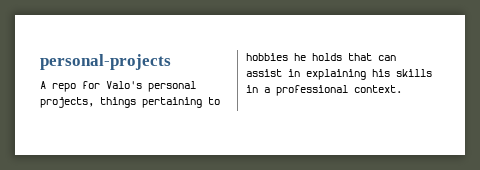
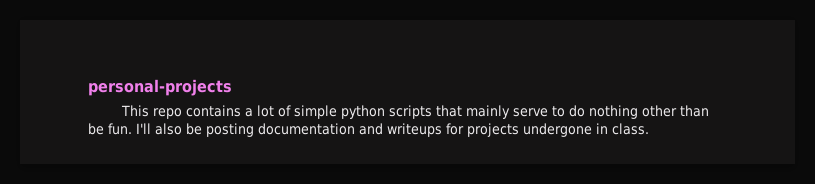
- A repo for Valo's personal projects, things pertaining to hobbies he holds that can assist in explaining his skills in a professional context.
+ This repo contains a lot of simple python scripts that mainly serve to do nothing other than be fun. I'll also be posting documentation and writeups for projects undergone in class.

